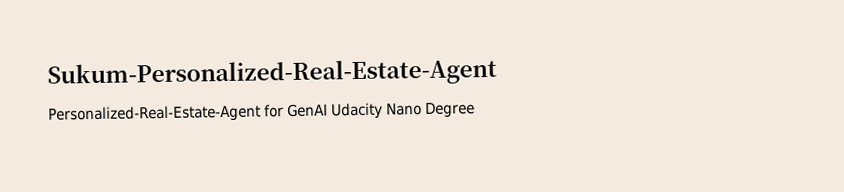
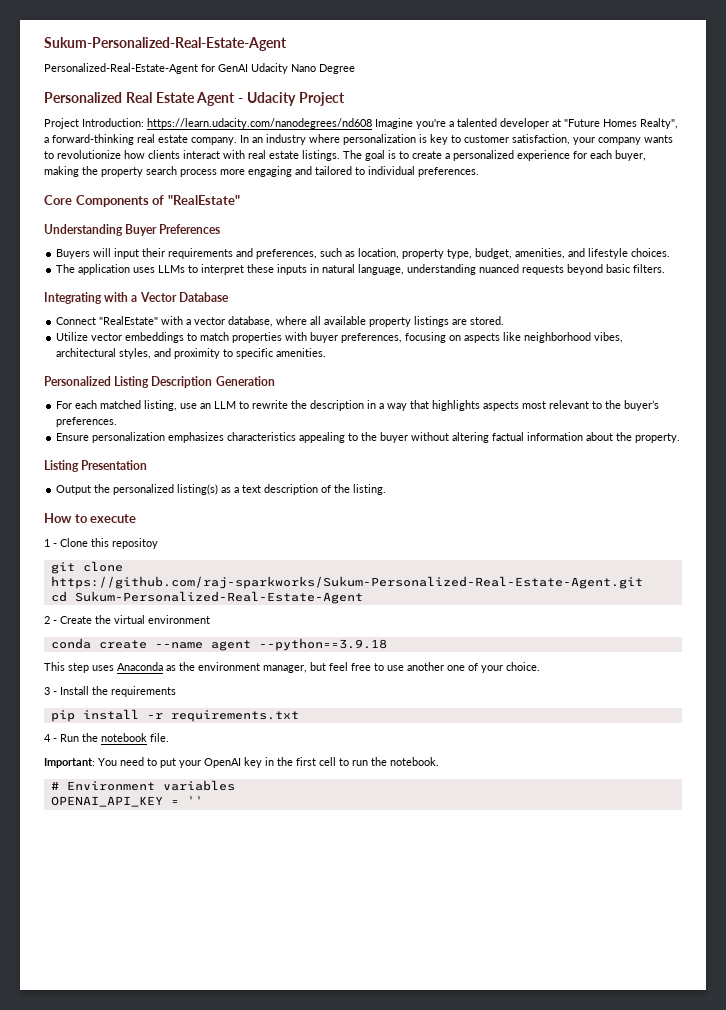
+ Personalized Real Estate Agent - Udacity Project
+ Project Introduction: https://learn.udacity.com/nanodegrees/nd608 Imagine you're a talented developer at "Future Homes Realty", a forward-thinking real estate company. In an industry where personalization is key to customer satisfaction, your company wants to revolutionize how clients interact with real estate listings. The goal is to create a personalized experience for each buyer, making the property search process more engaging and tailored to individual preferences.
+ Core Components of "RealEstate"
+ Understanding Buyer Preferences
+ Buyers will input their requirements and preferences, such as location, property type, budget, amenities, and lifestyle choices.
+ The application uses LLMs to interpret these inputs in natural language, understanding nuanced requests beyond basic filters.
+ Integrating with a Vector Database
+ Connect "RealEstate" with a vector database, where all available property listings are stored.
+ Utilize vector embeddings to match properties with buyer preferences, focusing on aspects like neighborhood vibes, architectural styles, and proximity to specific amenities.
+ Personalized Listing Description Generation
+ For each matched listing, use an LLM to rewrite the description in a way that highlights aspects most relevant to the buyer’s preferences.
+ Ensure personalization emphasizes characteristics appealing to the buyer without altering factual information about the property.
+ Listing Presentation
+ Output the personalized listing(s) as a text description of the listing.
+ How to execute
+ 1 - Clone this repositoy
+ git clone https://github.com/raj-sparkworks/Sukum-Personalized-Real-Estate-Agent.git
+ cd Sukum-Personalized-Real-Estate-Agent
+ 2 - Create the virtual environment
+ conda create --name agent --python==3.9.18
+ This step uses Anaconda as the environment manager, but feel free to use another one of your choice.
+ 3 - Install the requirements
+ pip install -r requirements.txt
+ 4 - Run the notebook file.
+ Important: You need to put your OpenAI key in the first cell to run the notebook.
+ # Environment variables
+ OPENAI_API_KEY = ''

